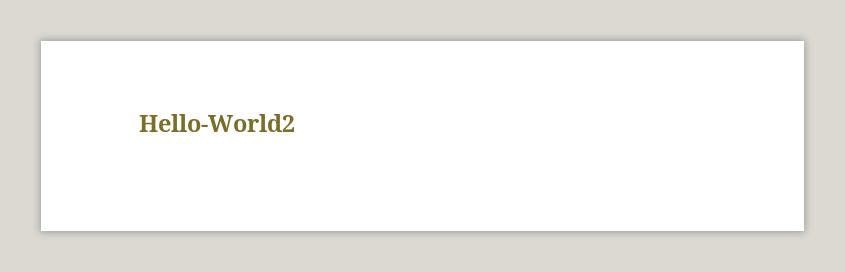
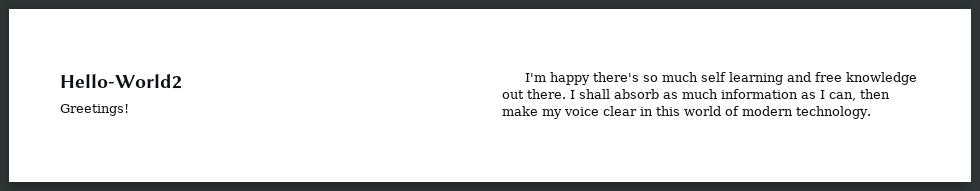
+ Greetings!
+ I'm happy there's so much self learning and free knowledge out there. I shall absorb as much information as I can, then make my voice clear in this world of modern technology.

